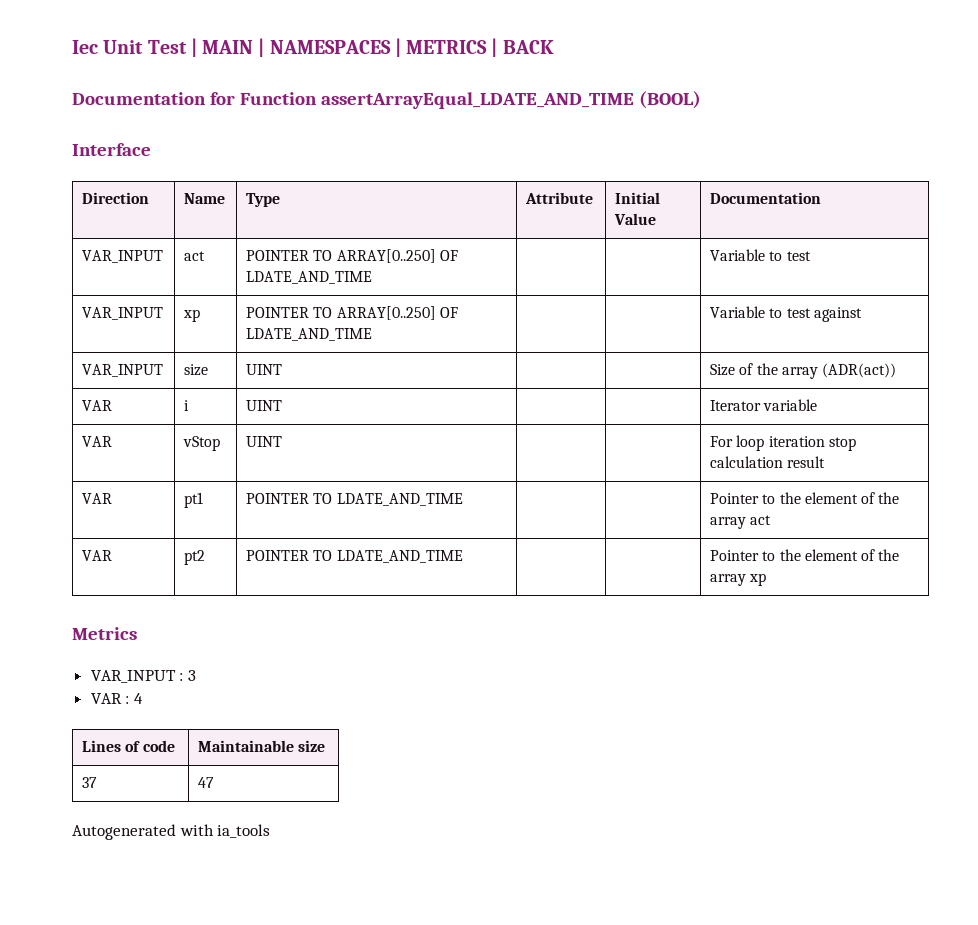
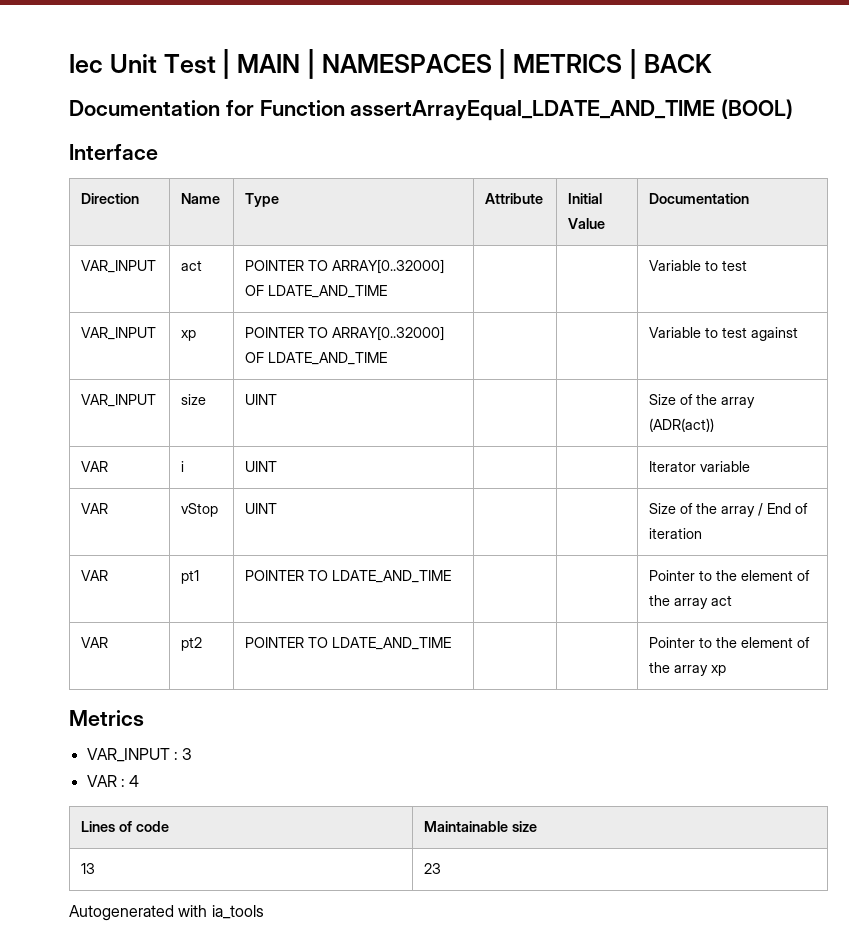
- VAR_INPUT | act | POINTER TO ARRAY[0..250] OF LDATE_AND_TIME | | | Variable to test
+ VAR_INPUT | act | POINTER TO ARRAY[0..32000] OF LDATE_AND_TIME | | | Variable to test
- VAR_INPUT | xp | POINTER TO ARRAY[0..250] OF LDATE_AND_TIME | | | Variable to test against
+ VAR_INPUT | xp | POINTER TO ARRAY[0..32000] OF LDATE_AND_TIME | | | Variable to test against
- VAR | vStop | UINT | | | For loop iteration stop calculation result
+ VAR | vStop | UINT | | | Size of the array / End of iteration
- 37 | 47
+ 13 | 23

